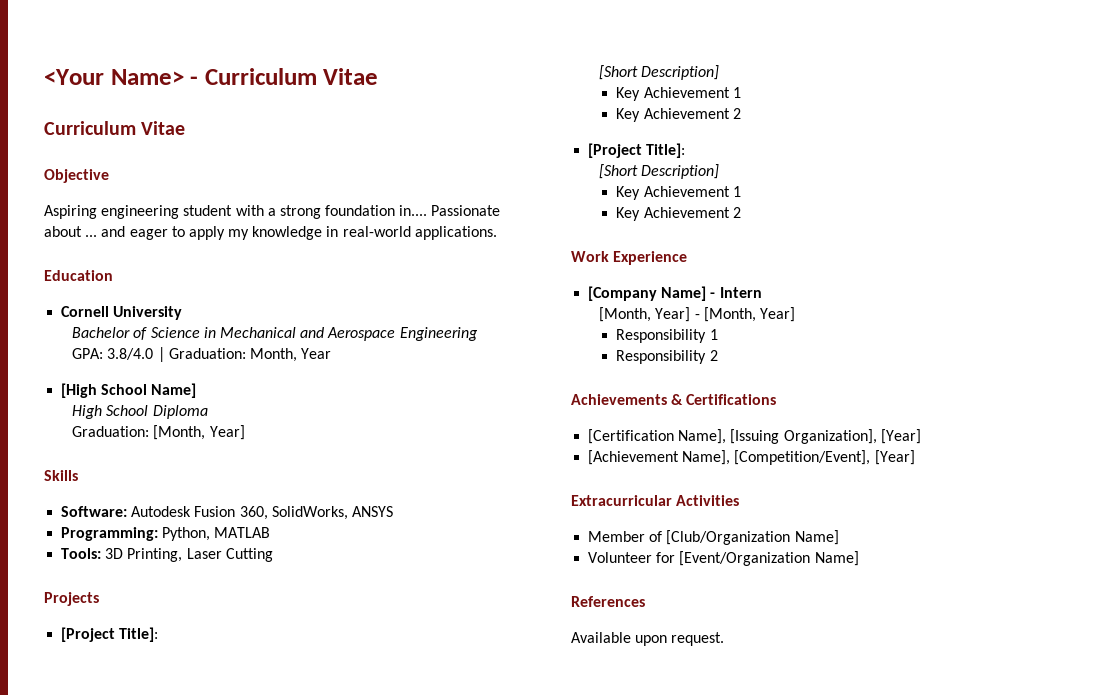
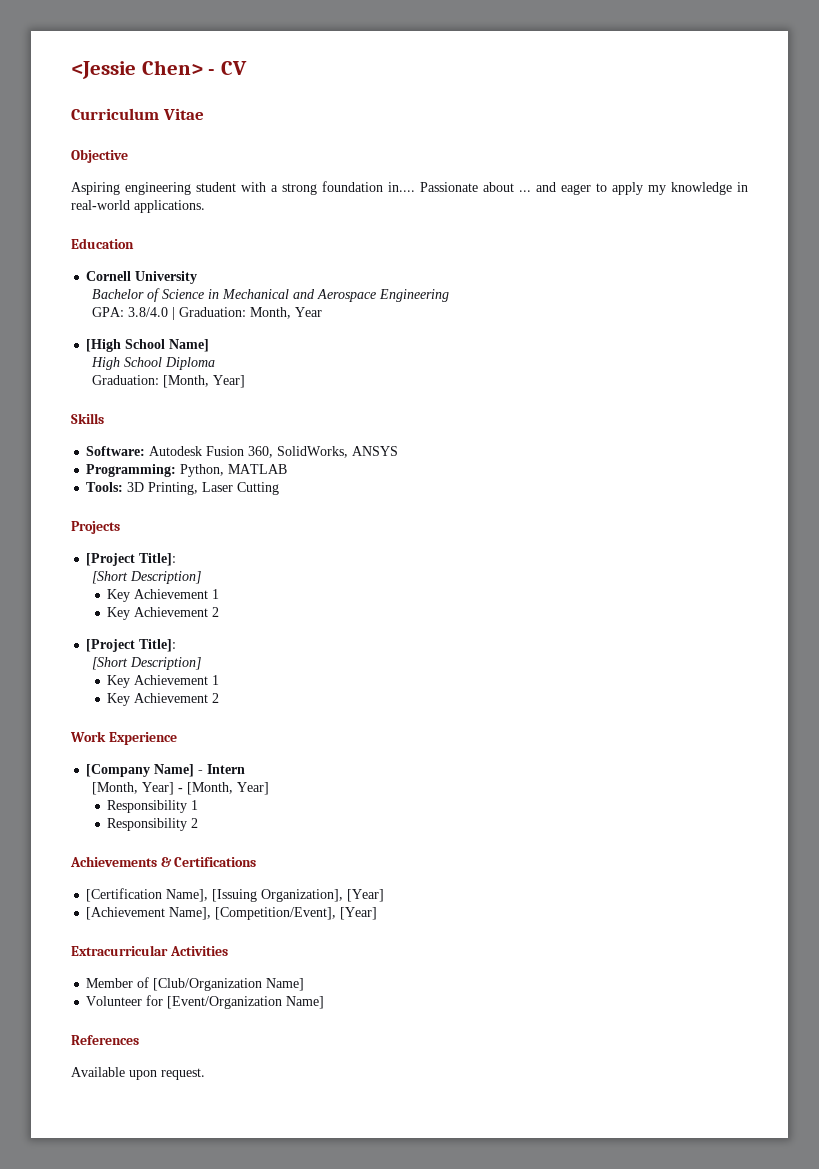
- <Your Name> - Curriculum Vitae
+ <Jessie Chen> - CV

